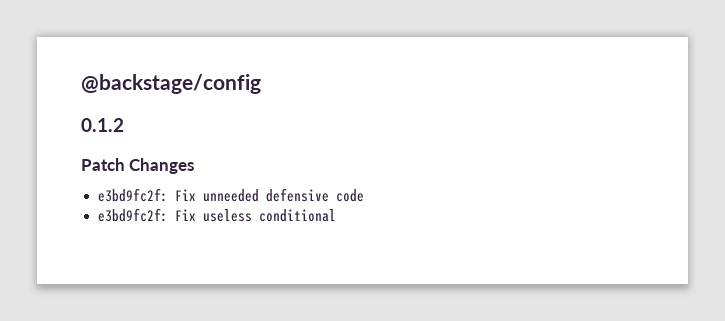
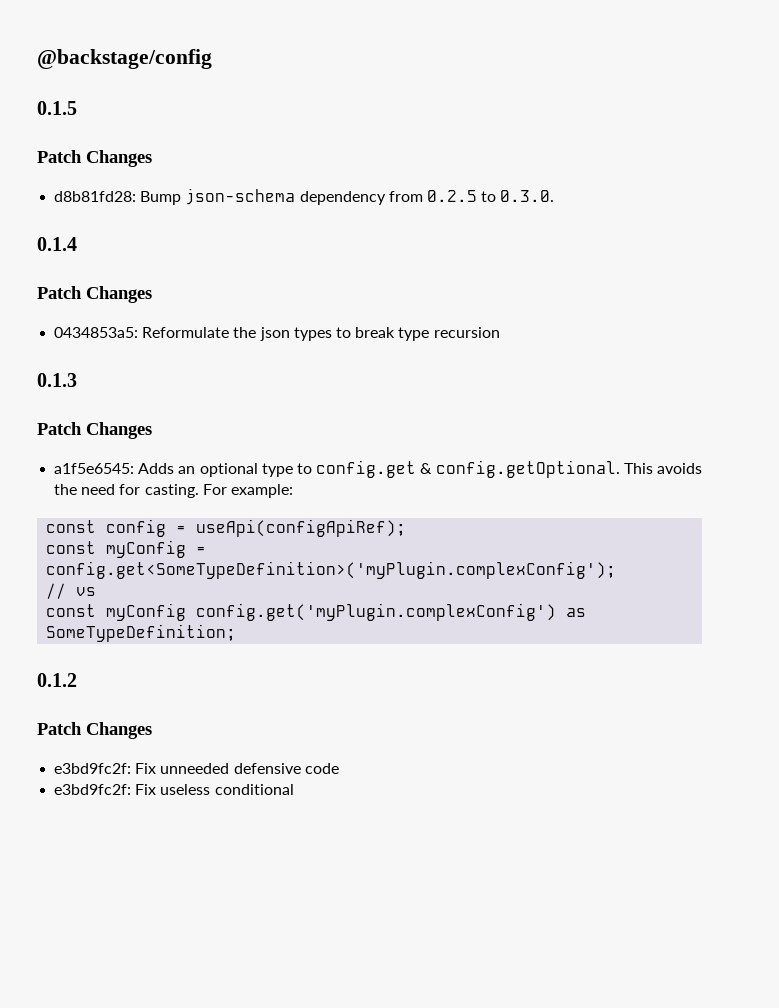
+ 0.1.5
+ Patch Changes
+ d8b81fd28: Bump json-schema dependency from 0.2.5 to 0.3.0.
+ 0.1.4
+ Patch Changes
+ 0434853a5: Reformulate the json types to break type recursion
+ 0.1.3
+ Patch Changes
+ a1f5e6545: Adds an optional type to config.get & config.getOptional. This avoids the need for casting. For example:
+ const config = useApi(configApiRef);
+ const myConfig = config.get<SomeTypeDefinition>('myPlugin.complexConfig');
+ // vs
+ const myConfig config.get('myPlugin.complexConfig') as SomeTypeDefinition;

